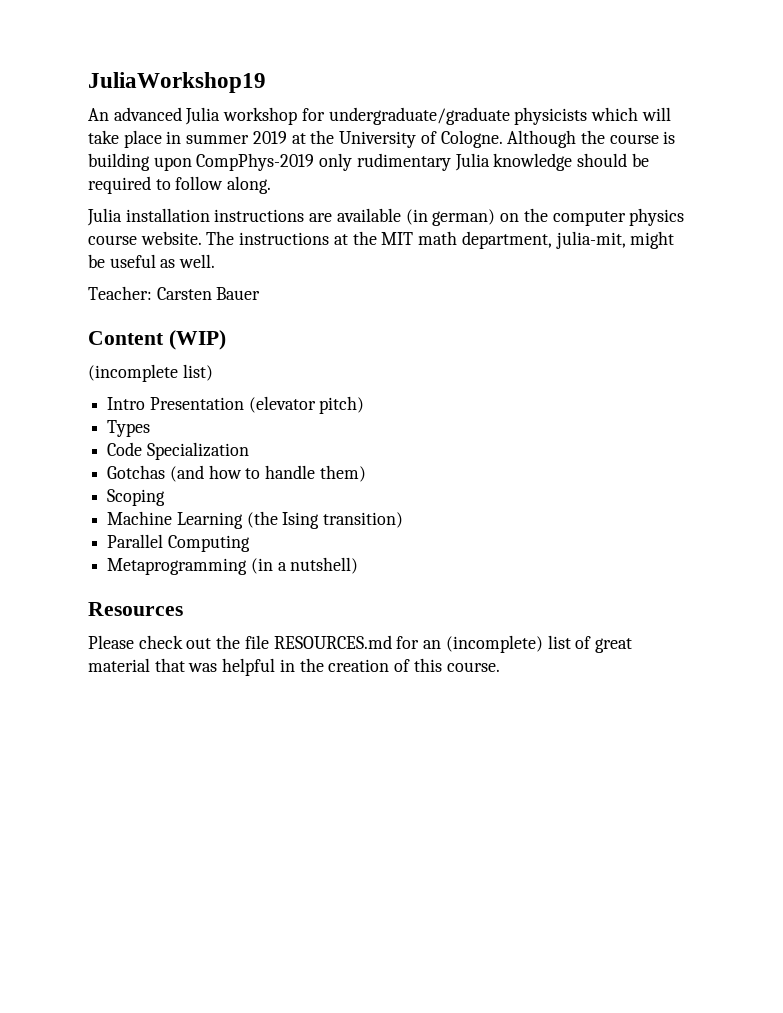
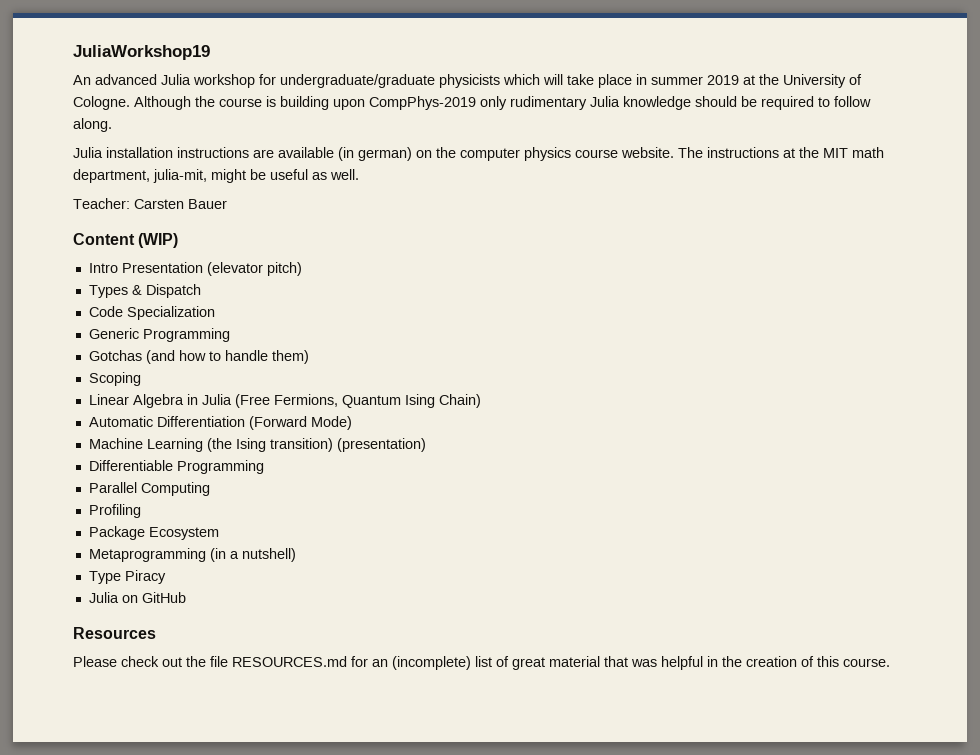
- (incomplete list)
- Types
+ Types & Dispatch
+ Generic Programming
+ Linear Algebra in Julia (Free Fermions, Quantum Ising Chain)
+ Automatic Differentiation (Forward Mode)
- Machine Learning (the Ising transition)
+ Machine Learning (the Ising transition) (presentation)
+ Differentiable Programming
+ Profiling
+ Package Ecosystem
+ Type Piracy
+ Julia on GitHub

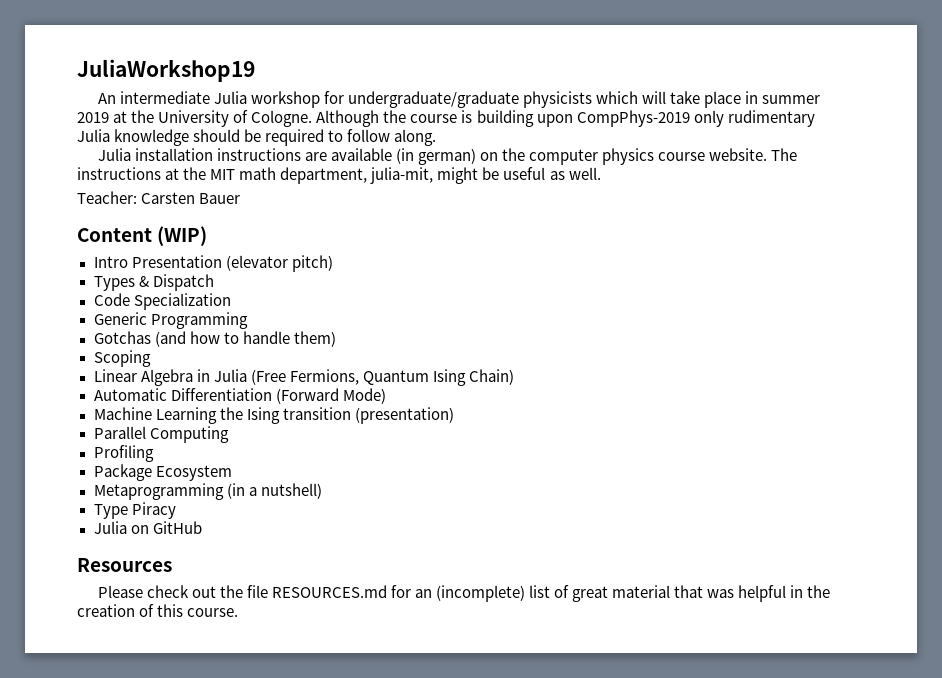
- An advanced Julia workshop for undergraduate/graduate physicists which will take place in summer 2019 at the University of Cologne.
+ An intermediate Julia workshop for undergraduate/graduate physicists which will take place in summer 2019 at the University of Cologne.
- Machine Learning (the Ising transition) (presentation)
+ Machine Learning the Ising transition (presentation)
- Differentiable Programming

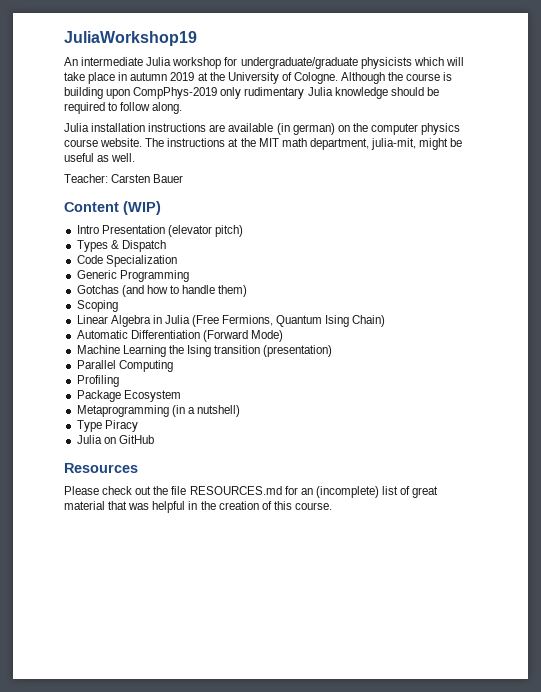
- An intermediate Julia workshop for undergraduate/graduate physicists which will take place in summer 2019 at the University of Cologne.
+ An intermediate Julia workshop for undergraduate/graduate physicists which will take place in autumn 2019 at the University of Cologne.

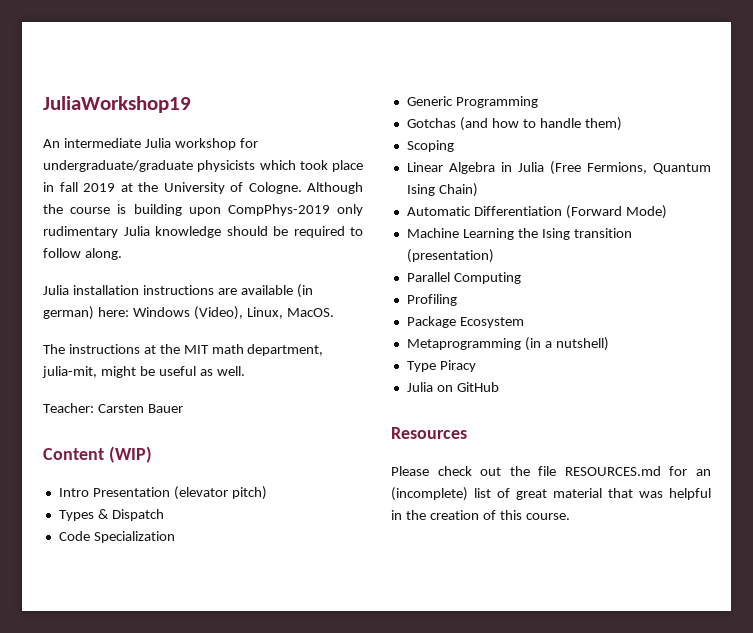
- An intermediate Julia workshop for undergraduate/graduate physicists which will take place in autumn 2019 at the University of Cologne.
+ An intermediate Julia workshop for undergraduate/graduate physicists which took place in fall 2019 at the University of Cologne.
- Julia installation instructions are available (in german) on the computer physics course website. The instructions at the MIT math department, julia-mit, might be useful as well.
+ Julia installation instructions are available (in german) here: Windows (Video), Linux, MacOS.
+ The instructions at the MIT math department, julia-mit, might be useful as well.

